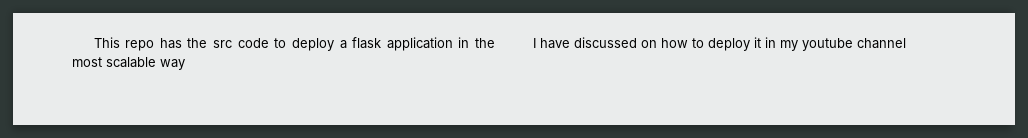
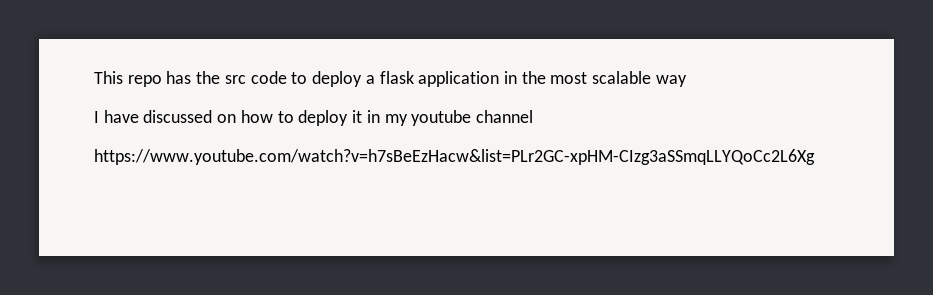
+ https://www.youtube.com/watch?v=h7sBeEzHacw&list=PLr2GC-xpHM-CIzg3aSSmqLLYQoCc2L6Xg

